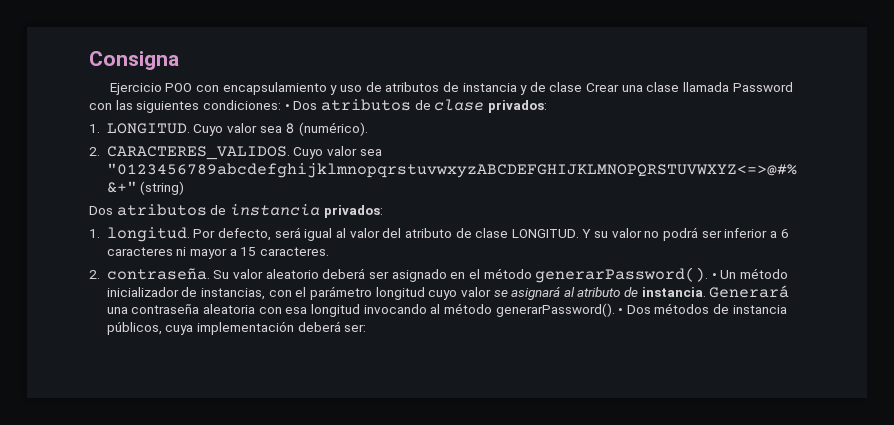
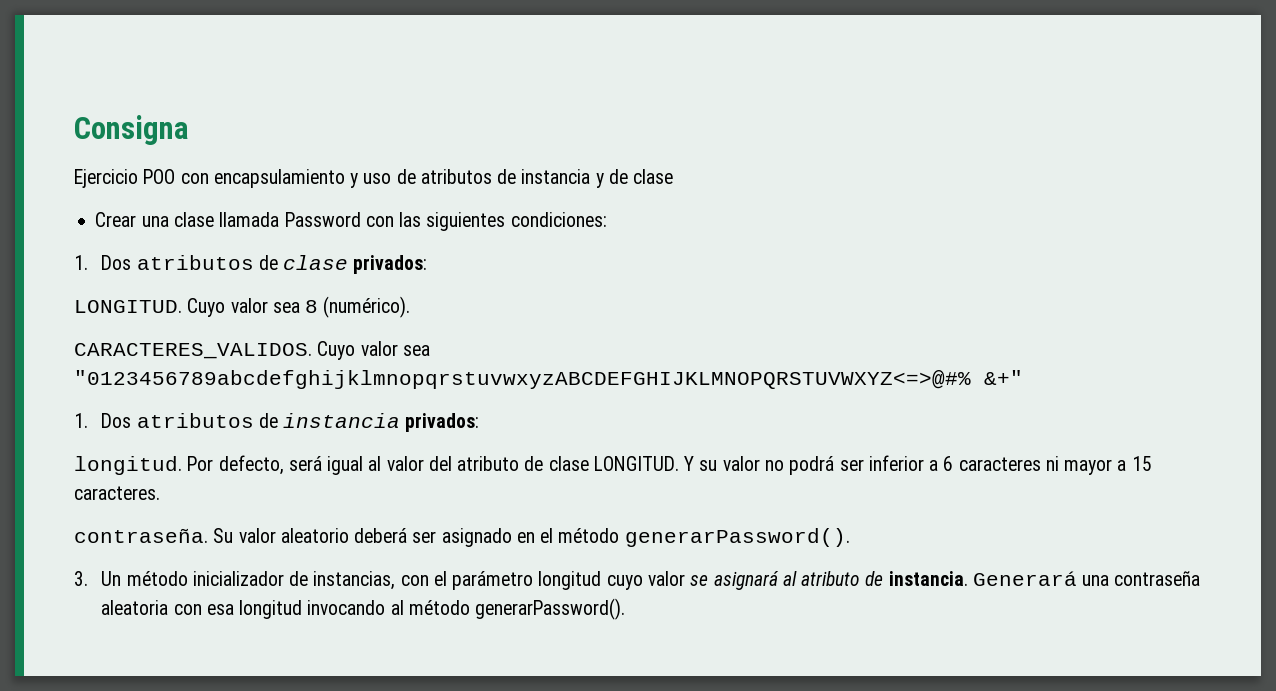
- Ejercicio POO con encapsulamiento y uso de atributos de instancia y de clase Crear una clase llamada Password con las siguientes condiciones: • Dos atributos de clase privados:
- 1. LONGITUD.
+ Ejercicio POO con encapsulamiento y uso de atributos de instancia y de clase
+ Crear una clase llamada Password con las siguientes condiciones:
+ 1. Dos atributos de clase privados:
+ LONGITUD.
- 2. CARACTERES_VALIDOS.
+ CARACTERES_VALIDOS.
- Cuyo valor sea "0123456789abcdefghijklmnopqrstuvwxyzABCDEFGHIJKLMNOPQRSTUVWXYZ<=>@#% &+" (string)
- Dos atributos de instancia privados:
+ Cuyo valor sea "0123456789abcdefghijklmnopqrstuvwxyzABCDEFGHIJKLMNOPQRSTUVWXYZ<=>@#% &+"
+ 1. Dos atributos de instancia privados:
- 1. longitud.
+ longitud.
- 2. contraseña.
+ contraseña.
- Su valor aleatorio deberá ser asignado en el método generarPassword(). • Un método inicializador de instancias, con el parámetro longitud cuyo valor se asignará al atributo de instancia.
+ Su valor aleatorio deberá ser asignado en el método generarPassword().
+ 3. Un método inicializador de instancias, con el parámetro longitud cuyo valor se asignará al atributo de instancia.
- • Dos métodos de instancia públicos, cuya implementación deberá ser:

